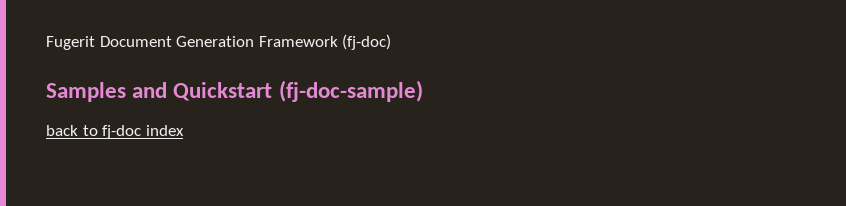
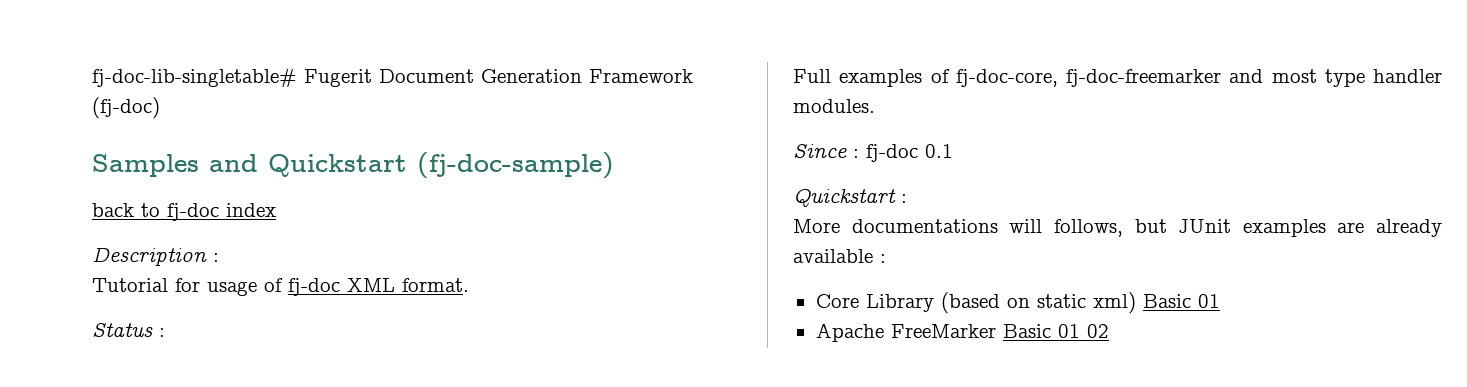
- Fugerit Document Generation Framework (fj-doc)
+ fj-doc-lib-singletable# Fugerit Document Generation Framework (fj-doc)
+ Description :
+ Tutorial for usage of fj-doc XML format.
+ Status :
+ Full examples of fj-doc-core, fj-doc-freemarker and most type handler modules.
+ Since : fj-doc 0.1
+ Quickstart :
+ More documentations will follows, but JUnit examples are already available :
+ Core Library (based on static xml) Basic 01
+ Apache FreeMarker Basic 01 02

